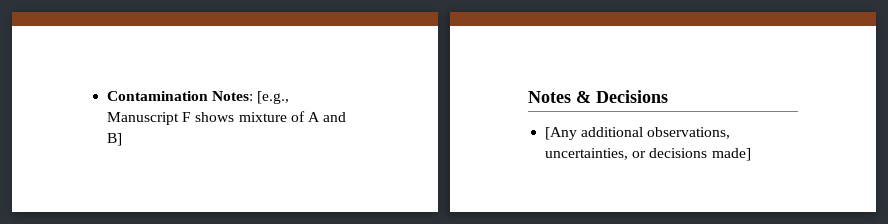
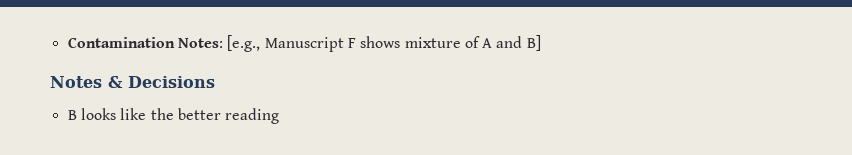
- [Any additional observations, uncertainties, or decisions made]
+ B looks like the better reading

